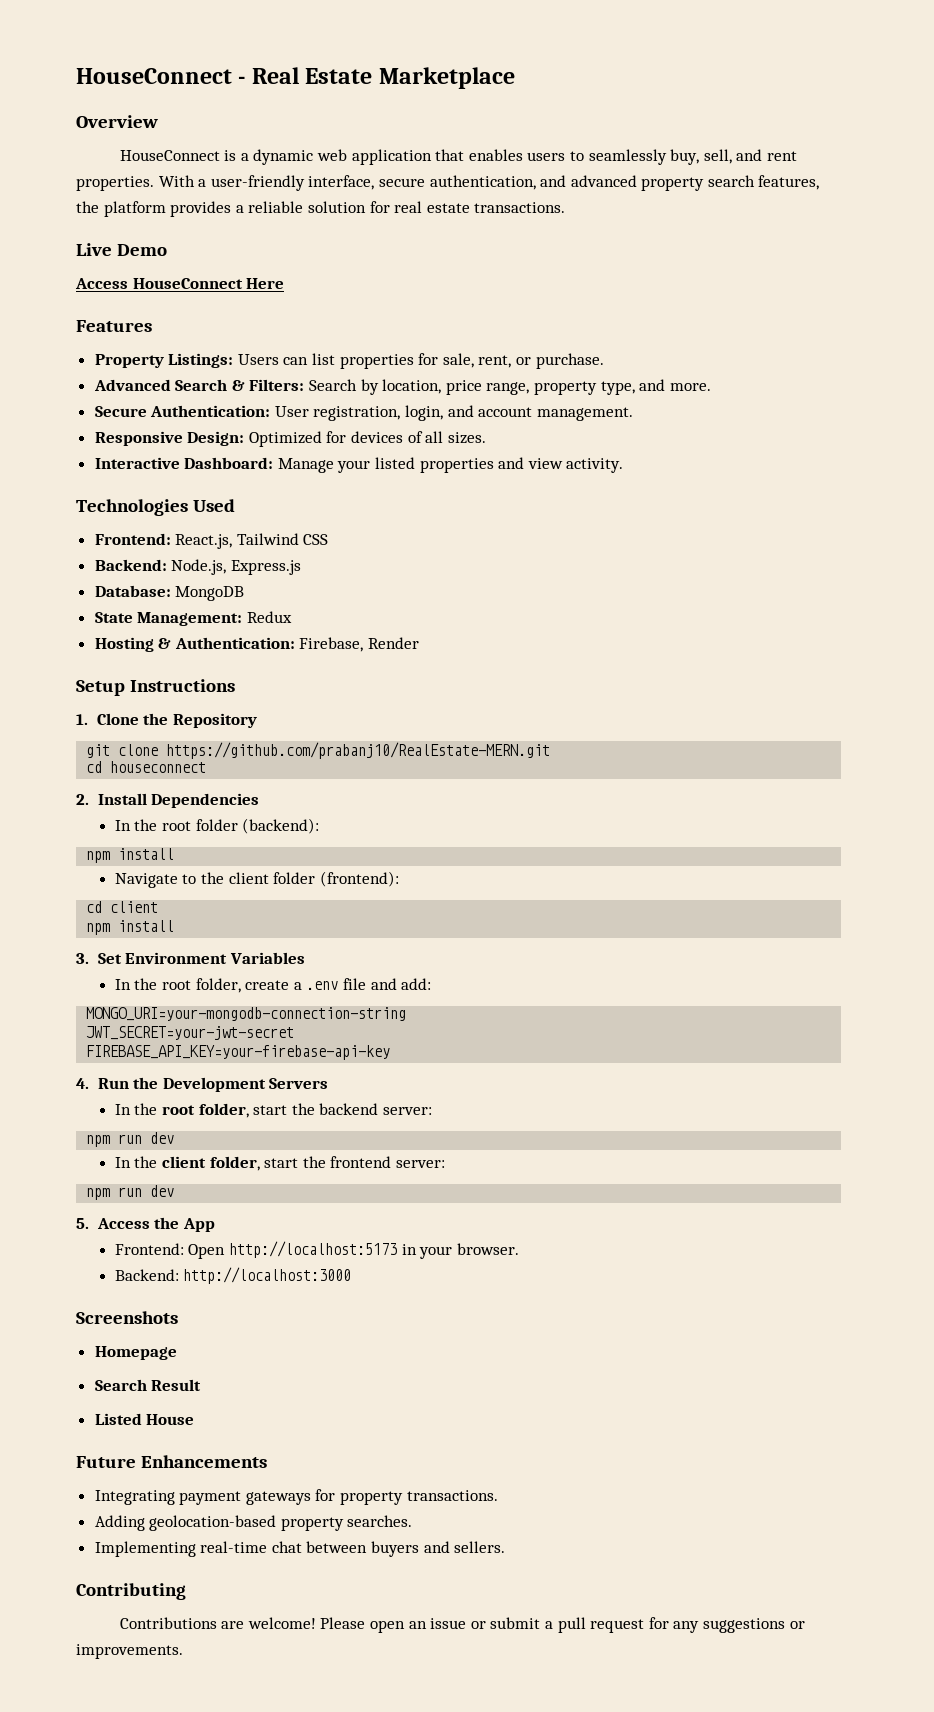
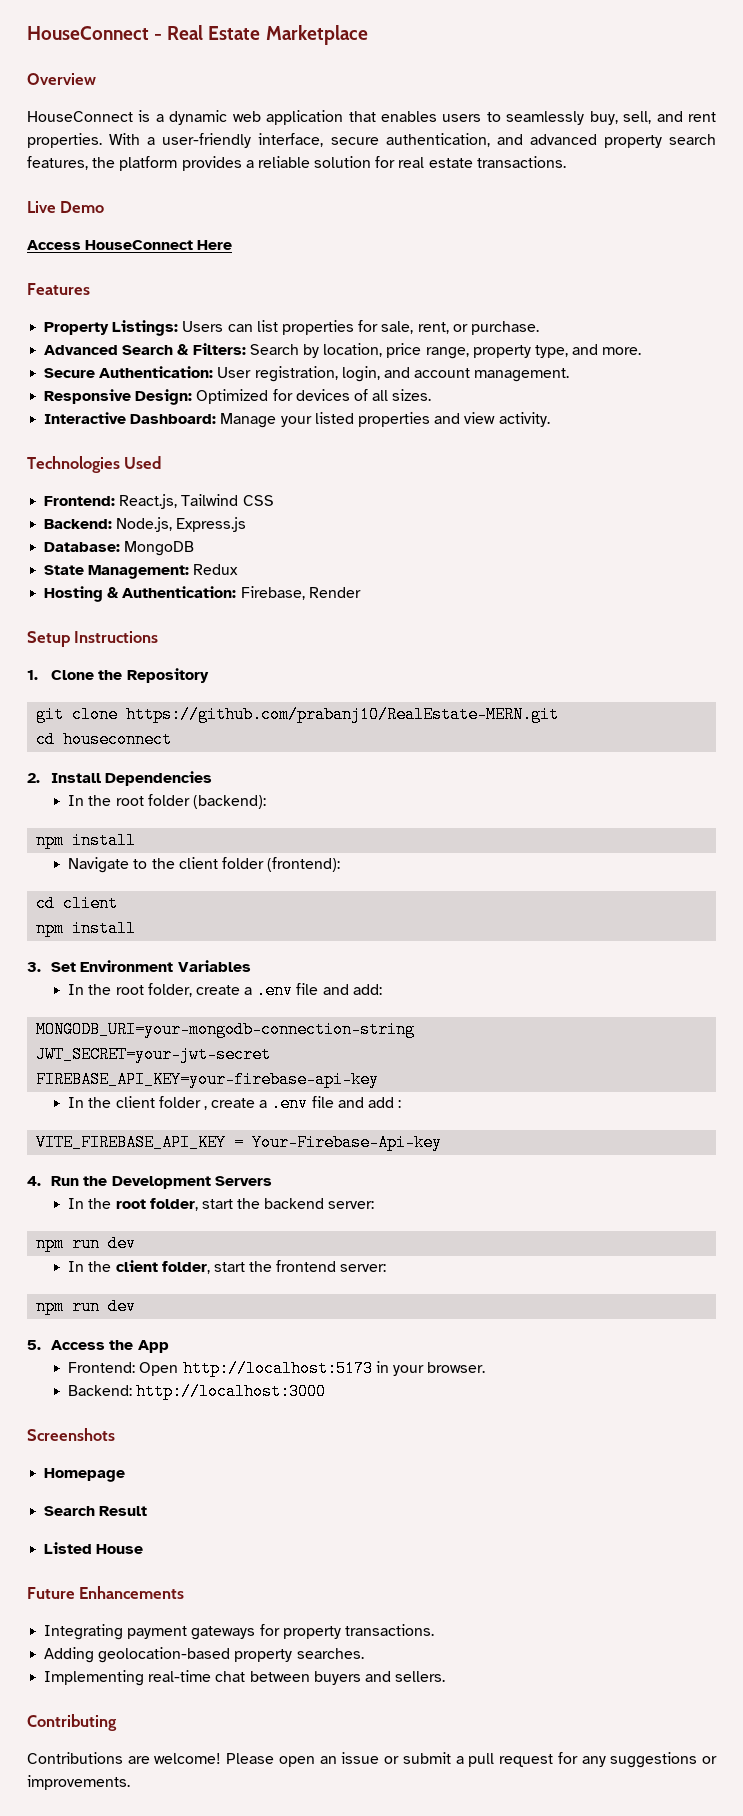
- MONGO_URI=your-mongodb-connection-string
+ MONGODB_URI=your-mongodb-connection-string
+ In the client folder , create a .env file and add :
+ VITE_FIREBASE_API_KEY = Your-Firebase-Api-key

